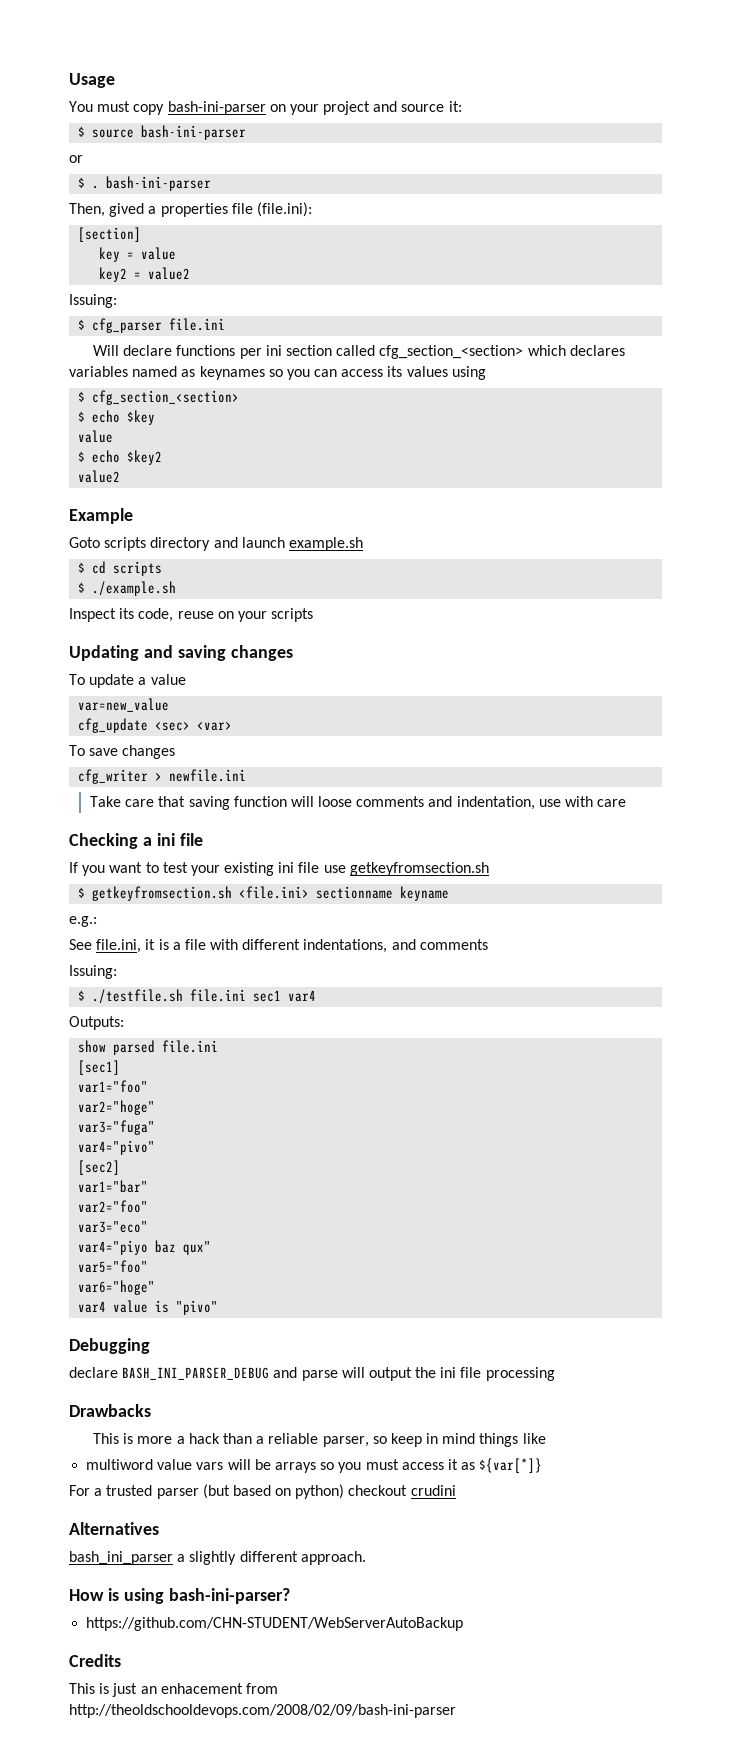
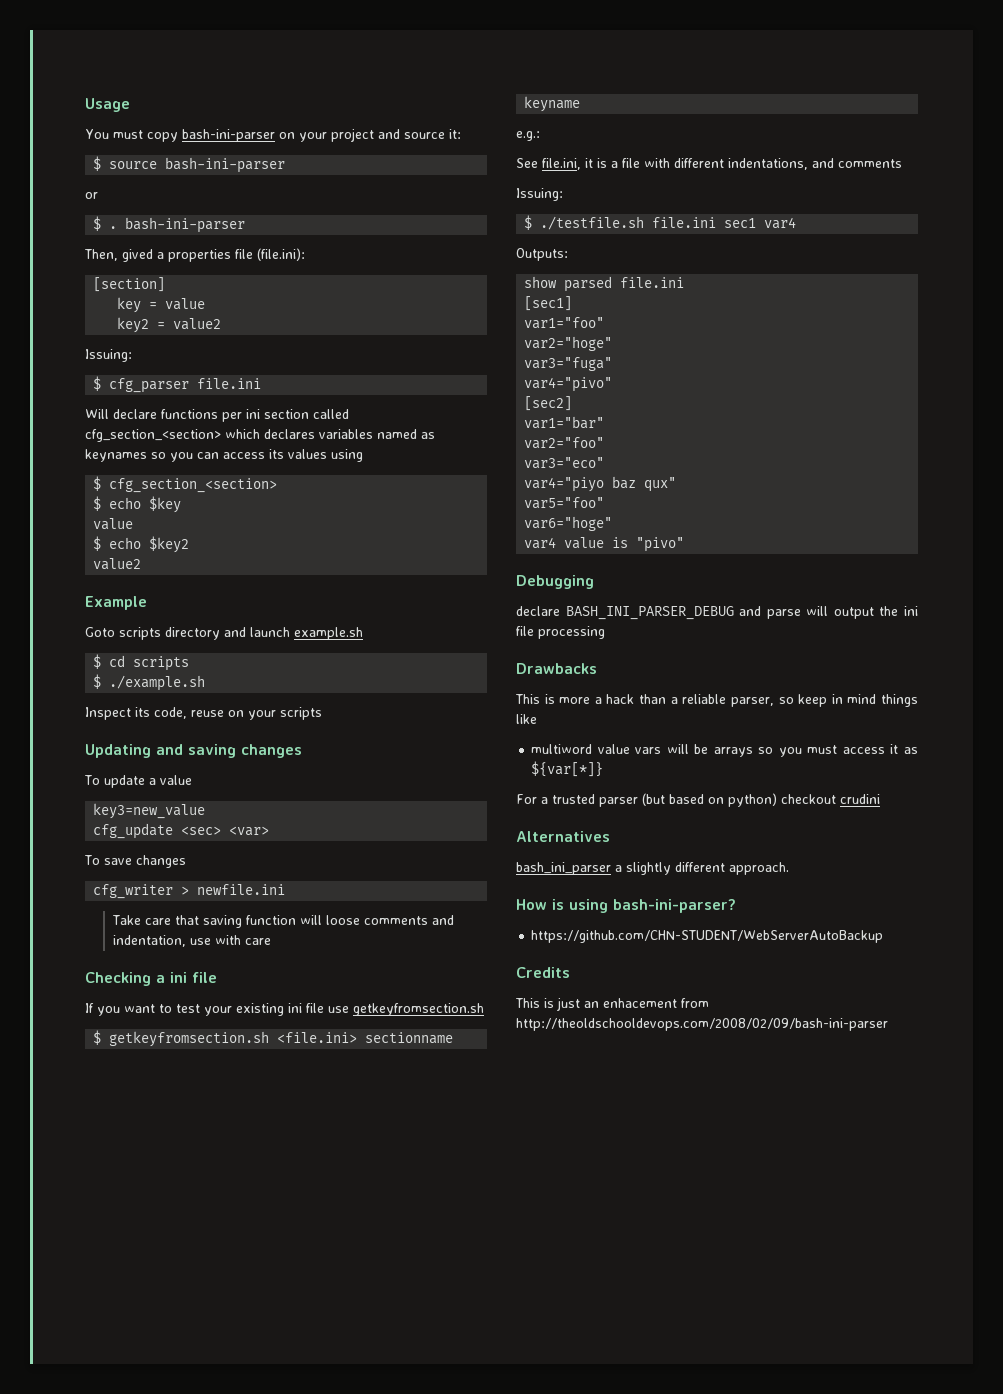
- var=new_value
+ key3=new_value

